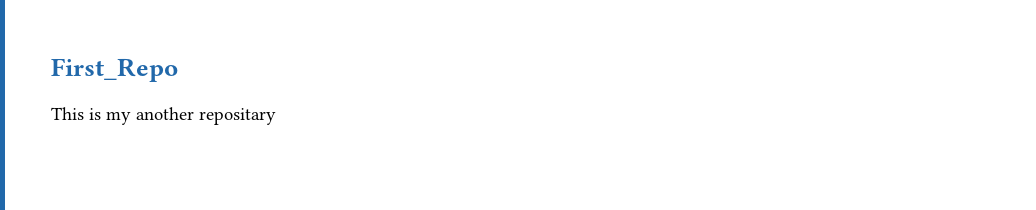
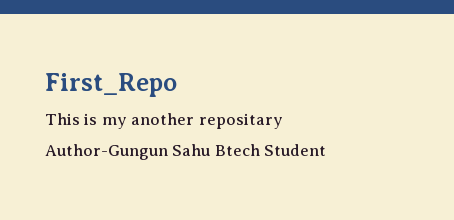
+ Author-Gungun Sahu Btech Student

